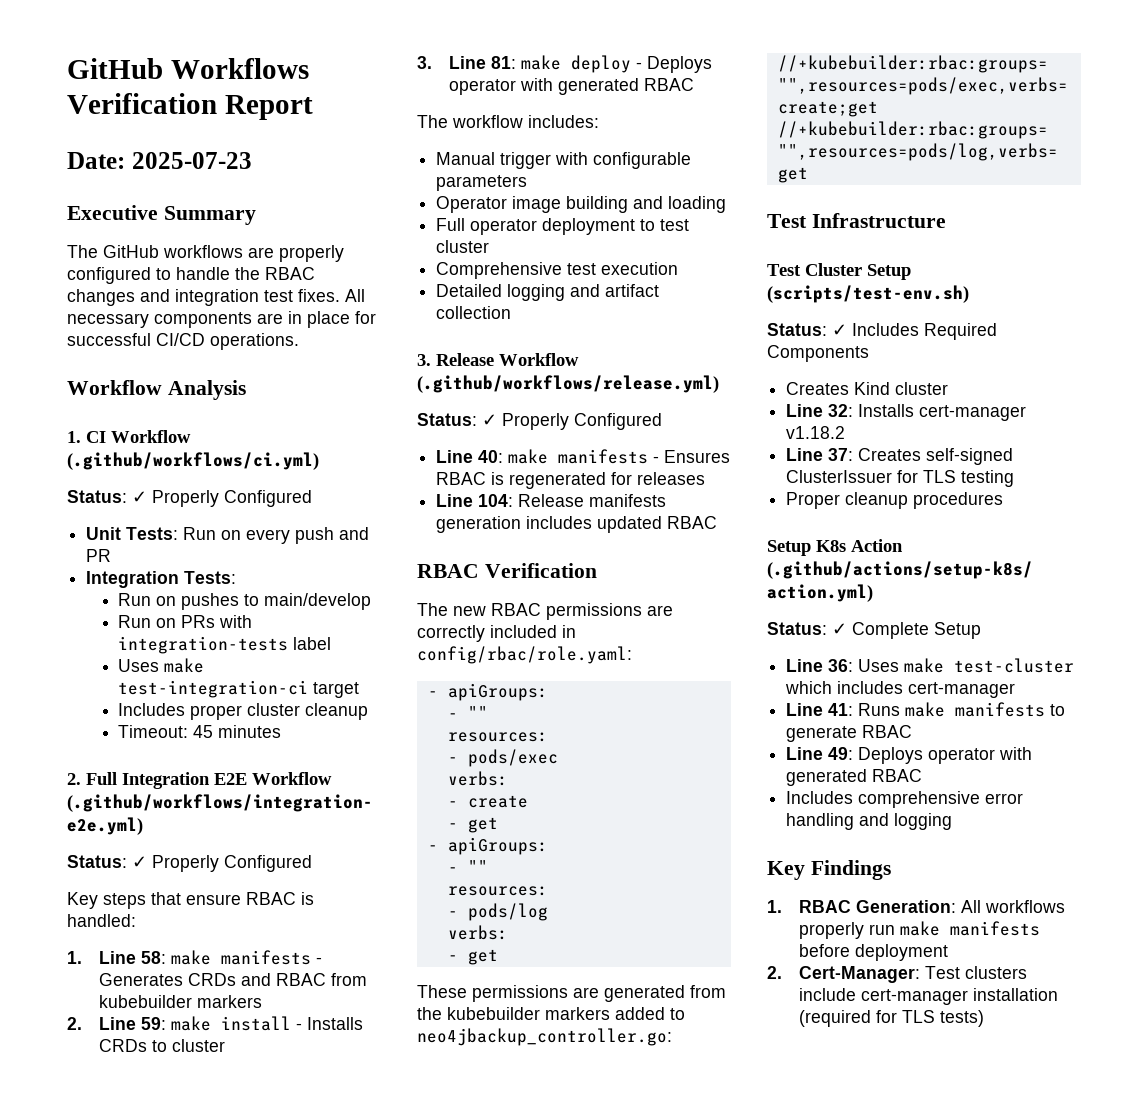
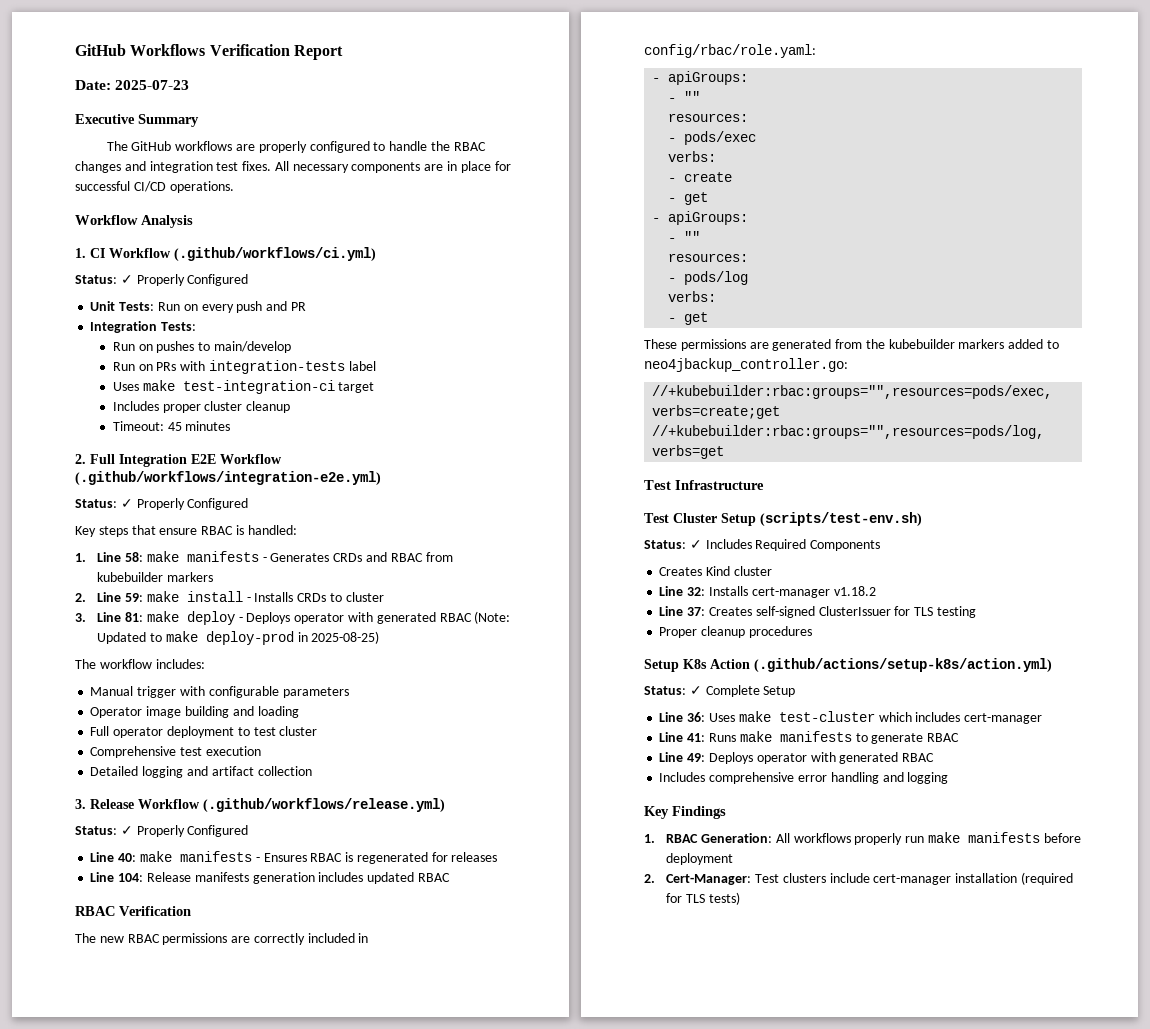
- 3. Line 81: make deploy - Deploys operator with generated RBAC
+ 3. Line 81: make deploy - Deploys operator with generated RBAC (Note: Updated to make deploy-prod in 2025-08-25)

